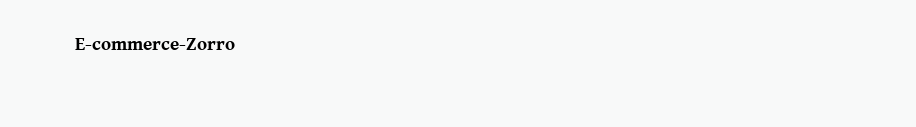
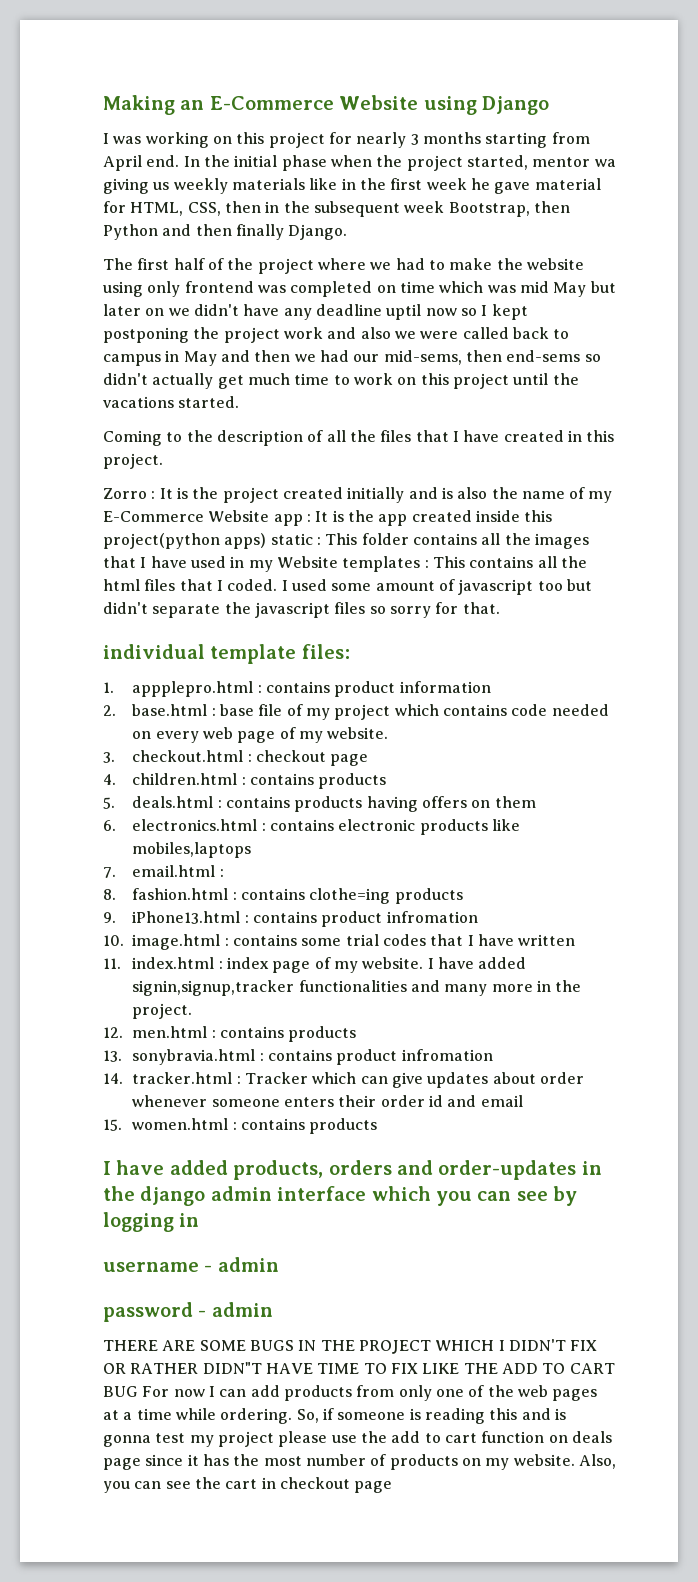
- E-commerce-Zorro
+ Making an E-Commerce Website using Django
+ I was working on this project for nearly 3 months starting from April end. In the initial phase when the project started, mentor wa giving us weekly materials like in the first week he gave material for HTML, CSS, then in the subsequent week Bootstrap, then Python and then finally Django.
+ The first half of the project where we had to make the website using only frontend was completed on time which was mid May but later on we didn't have any deadline uptil now so I kept postponing the project work and also we were called back to campus in May and then we had our mid-sems, then end-sems so didn't actually get much time to work on this project until the vacations started.
+ Coming to the description of all the files that I have created in this project.
+ Zorro : It is the project created initially and is also the name of my E-Commerce Website app : It is the app created inside this project(python apps) static : This folder contains all the images that I have used in my Website templates : This contains all the html files that I coded. I used some amount of javascript too but didn't separate the javascript files so sorry for that.
+ individual template files:
+ 1. appplepro.html : contains product information
+ 2. base.html : base file of my project which contains code needed on every web page of my website.
+ 3. checkout.html : checkout page
+ 4. children.html : contains products
+ 5. deals.html : contains products having offers on them
+ 6. electronics.html : contains electronic products like mobiles,laptops
+ 7. email.html :
+ 8. fashion.html : contains clothe=ing products
+ 9. iPhone13.html : contains product infromation
+ 10. image.html : contains some trial codes that I have written
+ 11. index.html : index page of my website. I have added signin,signup,tracker functionalities and many more in the project.
+ 12. men.html : contains products
+ 13. sonybravia.html : contains product infromation
+ 14. tracker.html : Tracker which can give updates about order whenever someone enters their order id and email
+ 15. women.html : contains products
+ I have added products, orders and order-updates in the django admin interface which you can see by logging in
+ username - admin
+ password - admin
+ THERE ARE SOME BUGS IN THE PROJECT WHICH I DIDN'T FIX OR RATHER DIDN"T HAVE TIME TO FIX LIKE THE ADD TO CART BUG For now I can add products from only one of the web pages at a time while ordering. So, if someone is reading this and is gonna test my project please use the add to cart function on deals page since it has the most number of products on my website. Also, you can see the cart in checkout page

